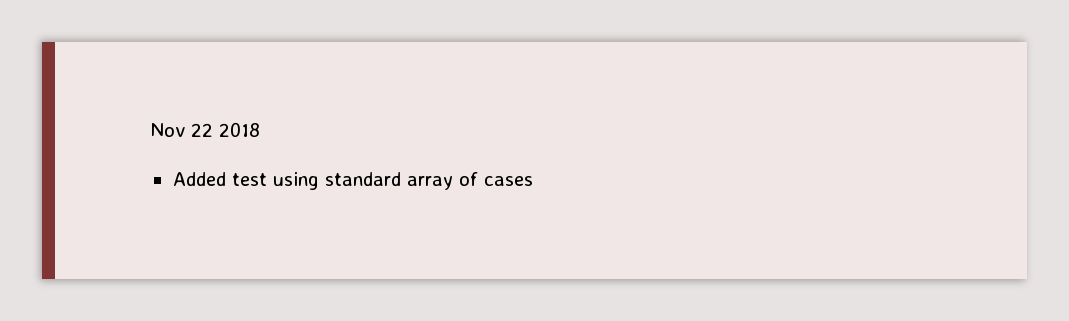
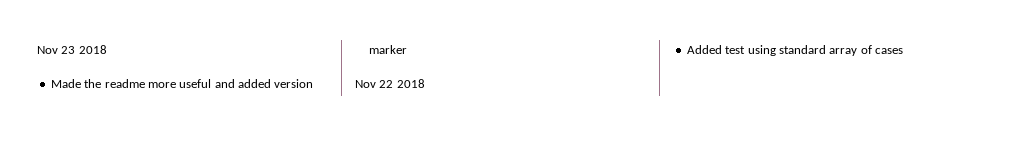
+ Nov 23 2018
+ Made the readme more useful and added version marker

